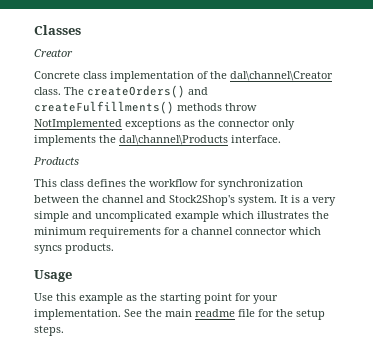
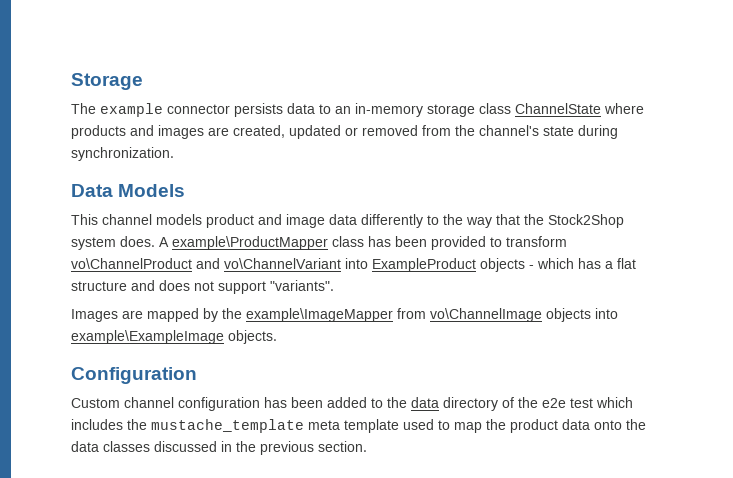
- Classes
- Creator
- Concrete class implementation of the dal\channel\Creator class. The createOrders() and createFulfillments() methods throw NotImplemented exceptions as the connector only implements the dal\channel\Products interface.
- Products
- This class defines the workflow for synchronization between the channel and Stock2Shop's system. It is a very simple and uncomplicated example which illustrates the minimum requirements for a channel connector which syncs products.
- Usage
- Use this example as the starting point for your implementation. See the main readme file for the setup steps.
+ Storage
+ The example connector persists data to an in-memory storage class ChannelState where products and images are created, updated or removed from the channel's state during synchronization.
+ Data Models
+ This channel models product and image data differently to the way that the Stock2Shop system does. A example\ProductMapper class has been provided to transform vo\ChannelProduct and vo\ChannelVariant into ExampleProduct objects - which has a flat structure and does not support "variants".
+ Images are mapped by the example\ImageMapper from vo\ChannelImage objects into example\ExampleImage objects.
+ Configuration
+ Custom channel configuration has been added to the data directory of the e2e test which includes the mustache_template meta template used to map the product data onto the data classes discussed in the previous section.

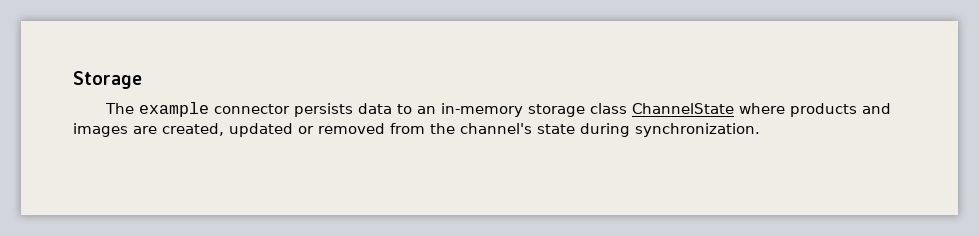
- Data Models
- This channel models product and image data differently to the way that the Stock2Shop system does. A example\ProductMapper class has been provided to transform vo\ChannelProduct and vo\ChannelVariant into ExampleProduct objects - which has a flat structure and does not support "variants".
- Images are mapped by the example\ImageMapper from vo\ChannelImage objects into example\ExampleImage objects.
- Configuration
- Custom channel configuration has been added to the data directory of the e2e test which includes the mustache_template meta template used to map the product data onto the data classes discussed in the previous section.

